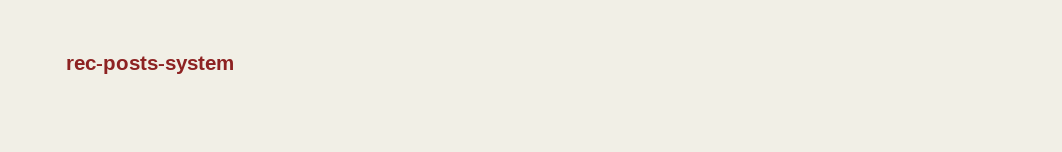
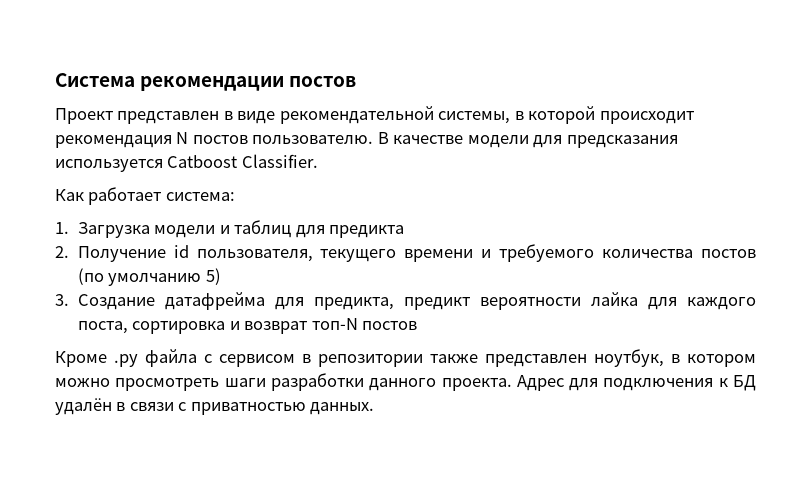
- rec-posts-system
+ Система рекомендации постов
+ Проект представлен в виде рекомендательной системы, в которой происходит рекомендация N постов пользователю. В качестве модели для предсказания используется Catboost Classifier.
+ Как работает система:
+ 1. Загрузка модели и таблиц для предикта
+ 2. Получение id пользователя, текущего времени и требуемого количества постов (по умолчанию 5)
+ 3. Создание датафрейма для предикта, предикт вероятности лайка для каждого поста, сортировка и возврат топ-N постов
+ Кроме .py файла с сервисом в репозитории также представлен ноутбук, в котором можно просмотреть шаги разработки данного проекта. Адрес для подключения к БД удалён в связи с приватностью данных.

